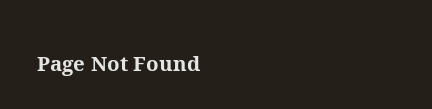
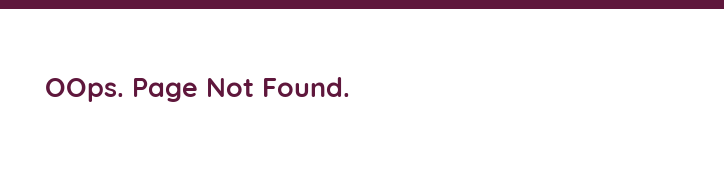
+ OOps.
- Page Not Found
+ Page Not Found.

